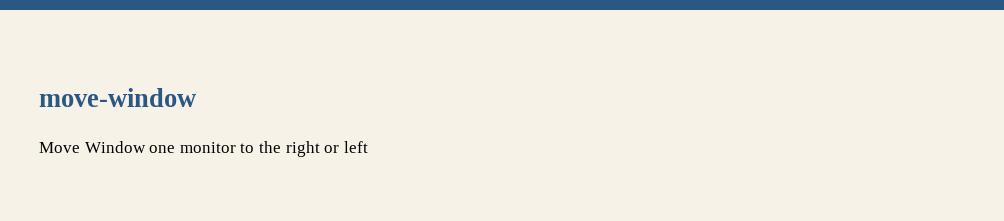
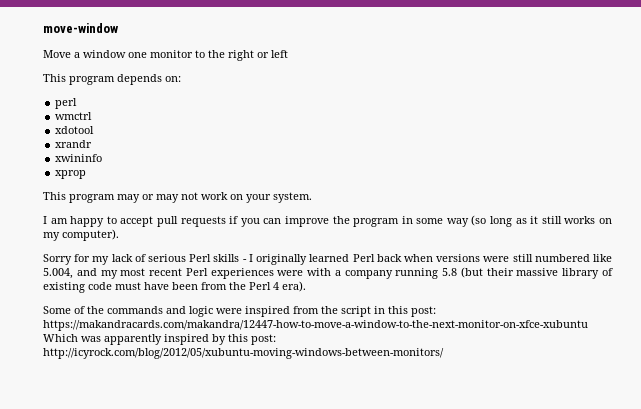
- Move Window one monitor to the right or left
+ Move a window one monitor to the right or left
+ This program depends on:
+ perl
+ wmctrl
+ xdotool
+ xrandr
+ xwininfo
+ xprop
+ This program may or may not work on your system.
+ I am happy to accept pull requests if you can improve the program in some way (so long as it still works on my computer).
+ Sorry for my lack of serious Perl skills - I originally learned Perl back when versions were still numbered like 5.004, and my most recent Perl experiences were with a company running 5.8 (but their massive library of existing code must have been from the Perl 4 era).
+ Some of the commands and logic were inspired from the script in this post: https://makandracards.com/makandra/12447-how-to-move-a-window-to-the-next-monitor-on-xfce-xubuntu Which was apparently inspired by this post: http://icyrock.com/blog/2012/05/xubuntu-moving-windows-between-monitors/

